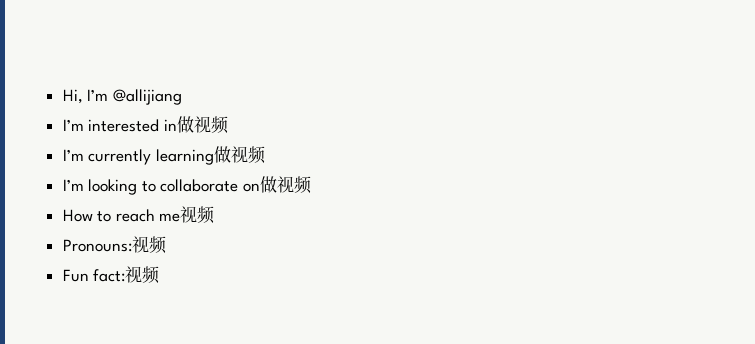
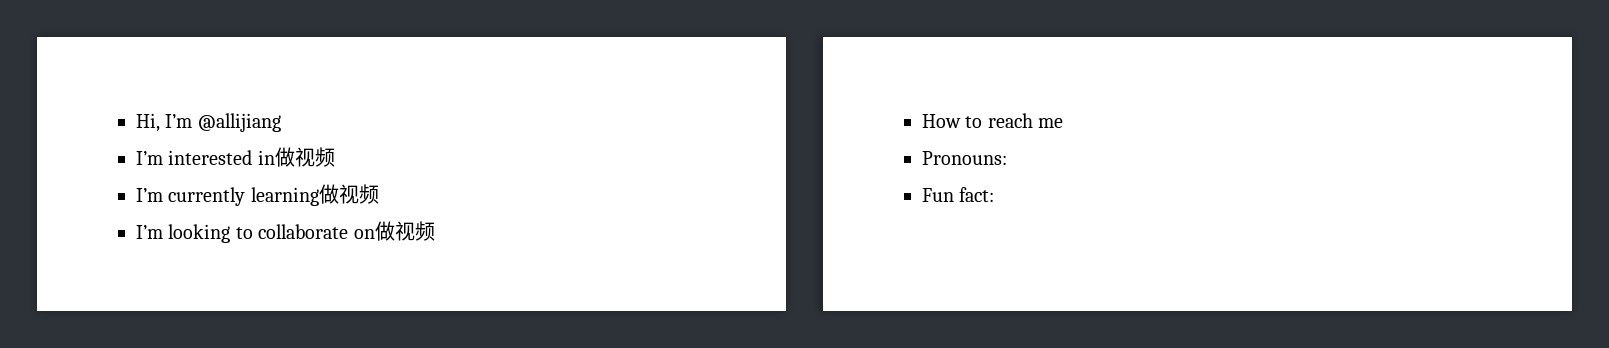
- How to reach me视频
+ How to reach me
- Pronouns:视频
+ Pronouns:
- Fun fact:视频
+ Fun fact:

